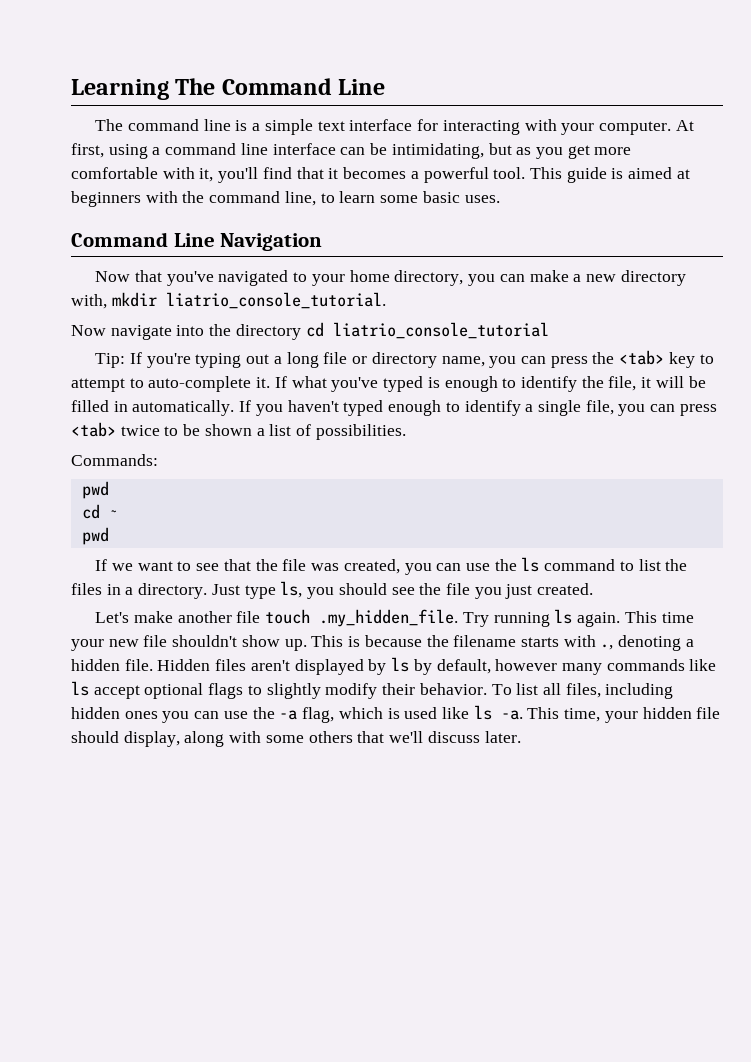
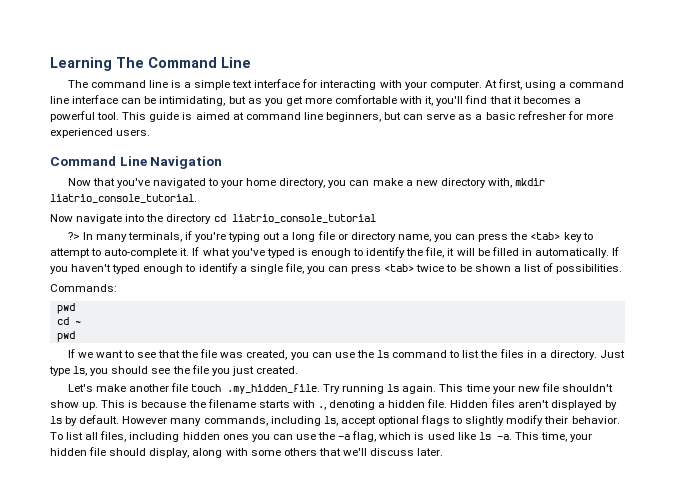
- This guide is aimed at beginners with the command line, to learn some basic uses.
+ This guide is aimed at command line beginners, but can serve as a basic refresher for more experienced users.
- Tip: If you're typing out a long file or directory name, you can press the <tab> key to attempt to auto-complete it.
+ ?> In many terminals, if you're typing out a long file or directory name, you can press the <tab> key to attempt to auto-complete it.
- Hidden files aren't displayed by ls by default, however many commands like ls accept optional flags to slightly modify their behavior.
+ Hidden files aren't displayed by ls by default. However many commands, including ls, accept optional flags to slightly modify their behavior.

